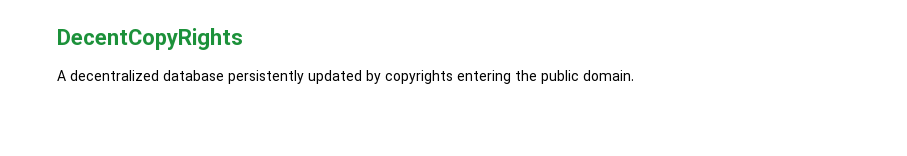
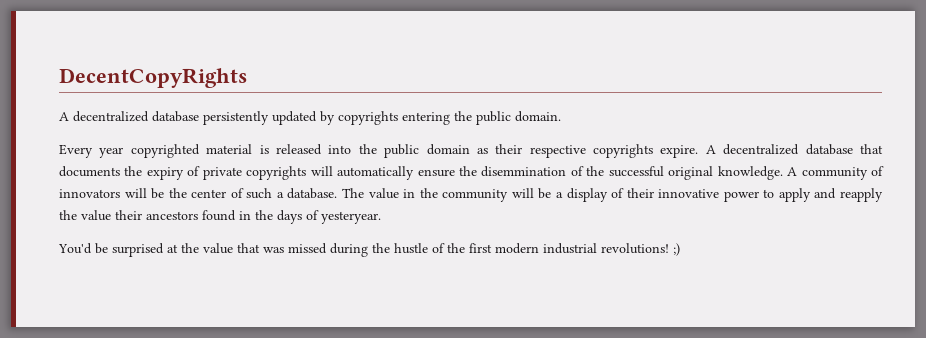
+ Every year copyrighted material is released into the public domain as their respective copyrights expire. A decentralized database that documents the expiry of private copyrights will automatically ensure the disemmination of the successful original knowledge. A community of innovators will be the center of such a database. The value in the community will be a display of their innovative power to apply and reapply the value their ancestors found in the days of yesteryear.
+ You'd be surprised at the value that was missed during the hustle of the first modern industrial revolutions! ;)

